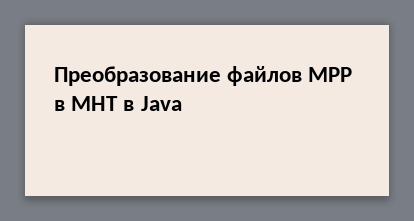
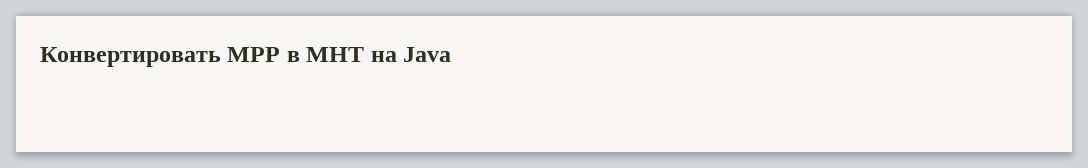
- Преобразование файлов MPP в MHT в Java
+ Конвертировать MPP в MHT на Java

